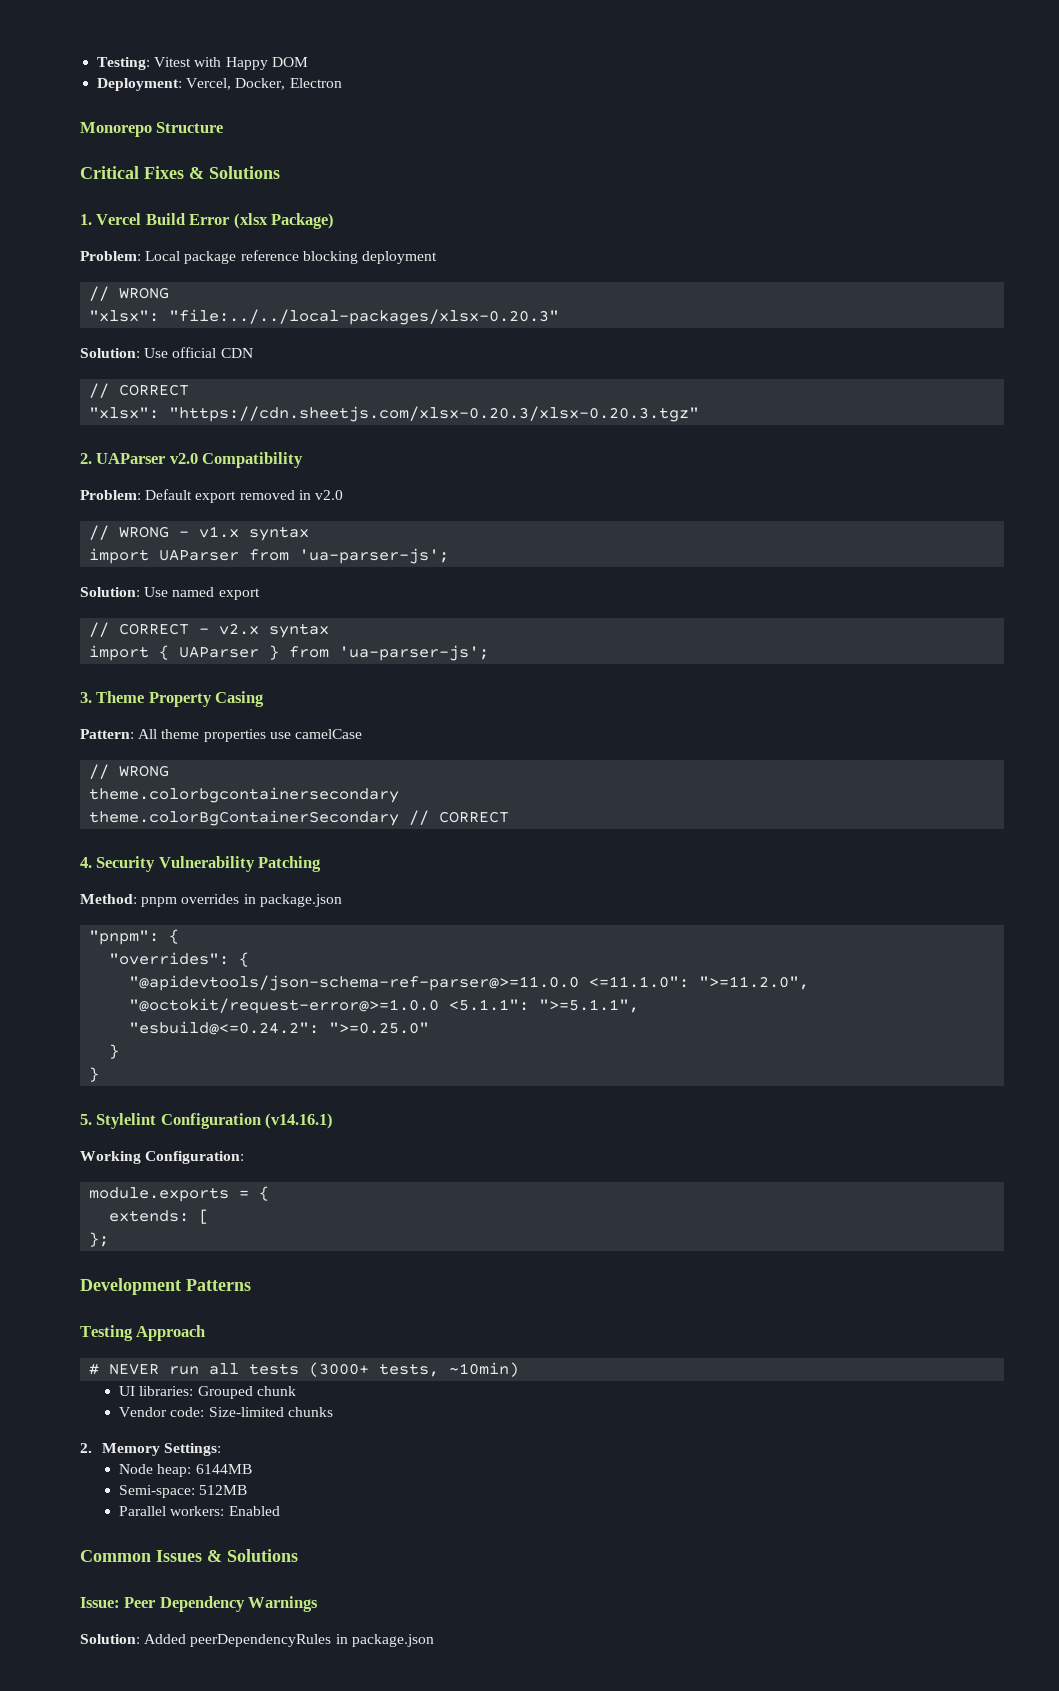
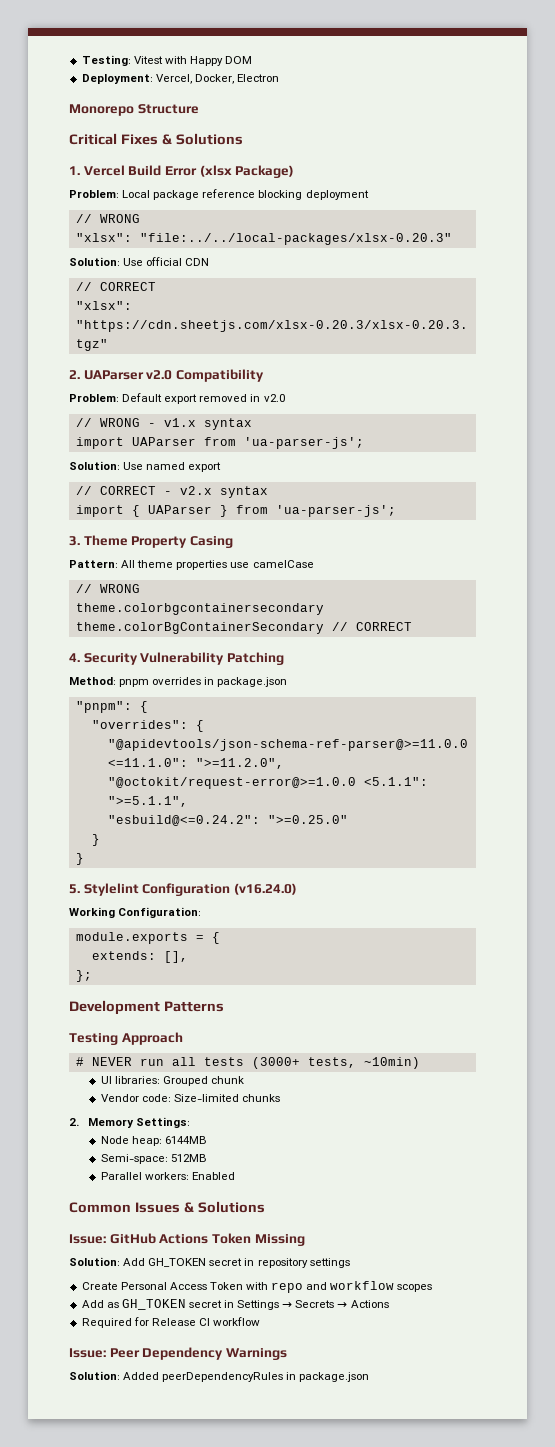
- 5. Stylelint Configuration (v14.16.1)
+ 5. Stylelint Configuration (v16.24.0)
- extends: [
+ extends: [],
+ Issue: GitHub Actions Token Missing
+ Solution: Add GH_TOKEN secret in repository settings
+ Create Personal Access Token with repo and workflow scopes
+ Add as GH_TOKEN secret in Settings → Secrets → Actions
+ Required for Release CI workflow

